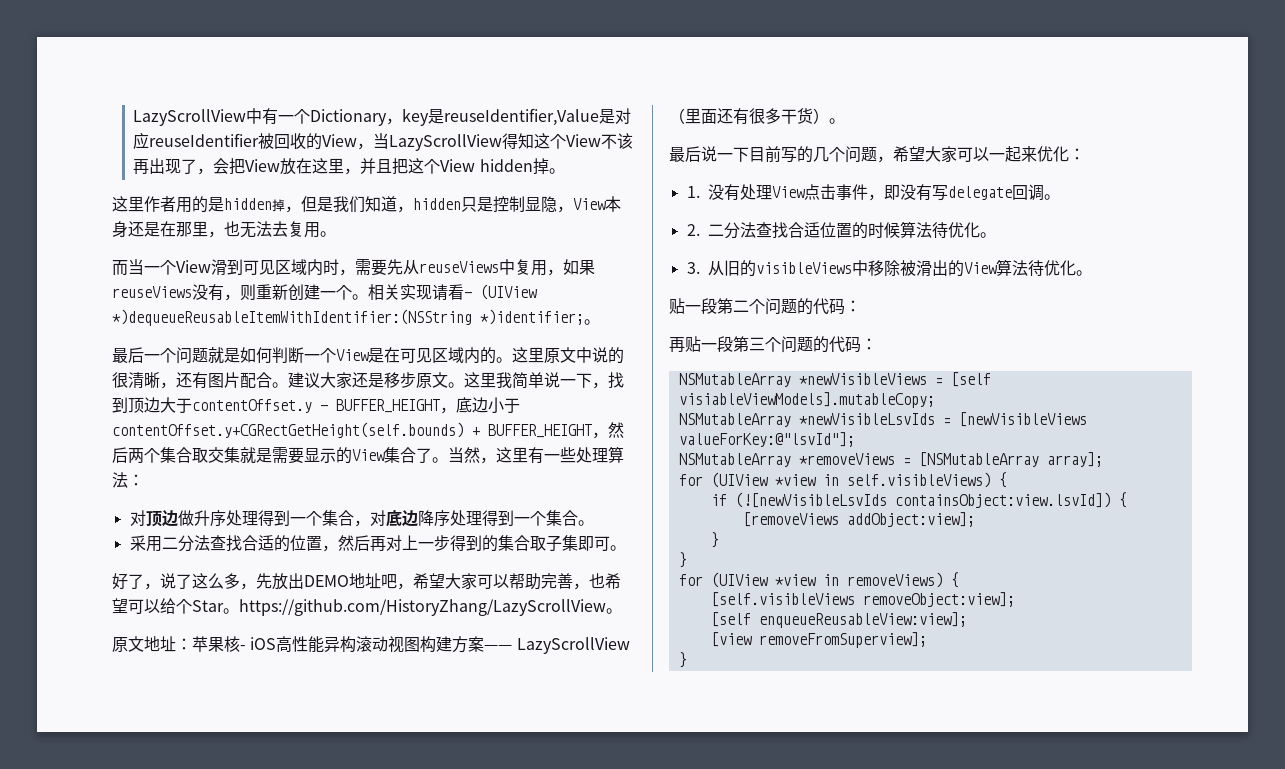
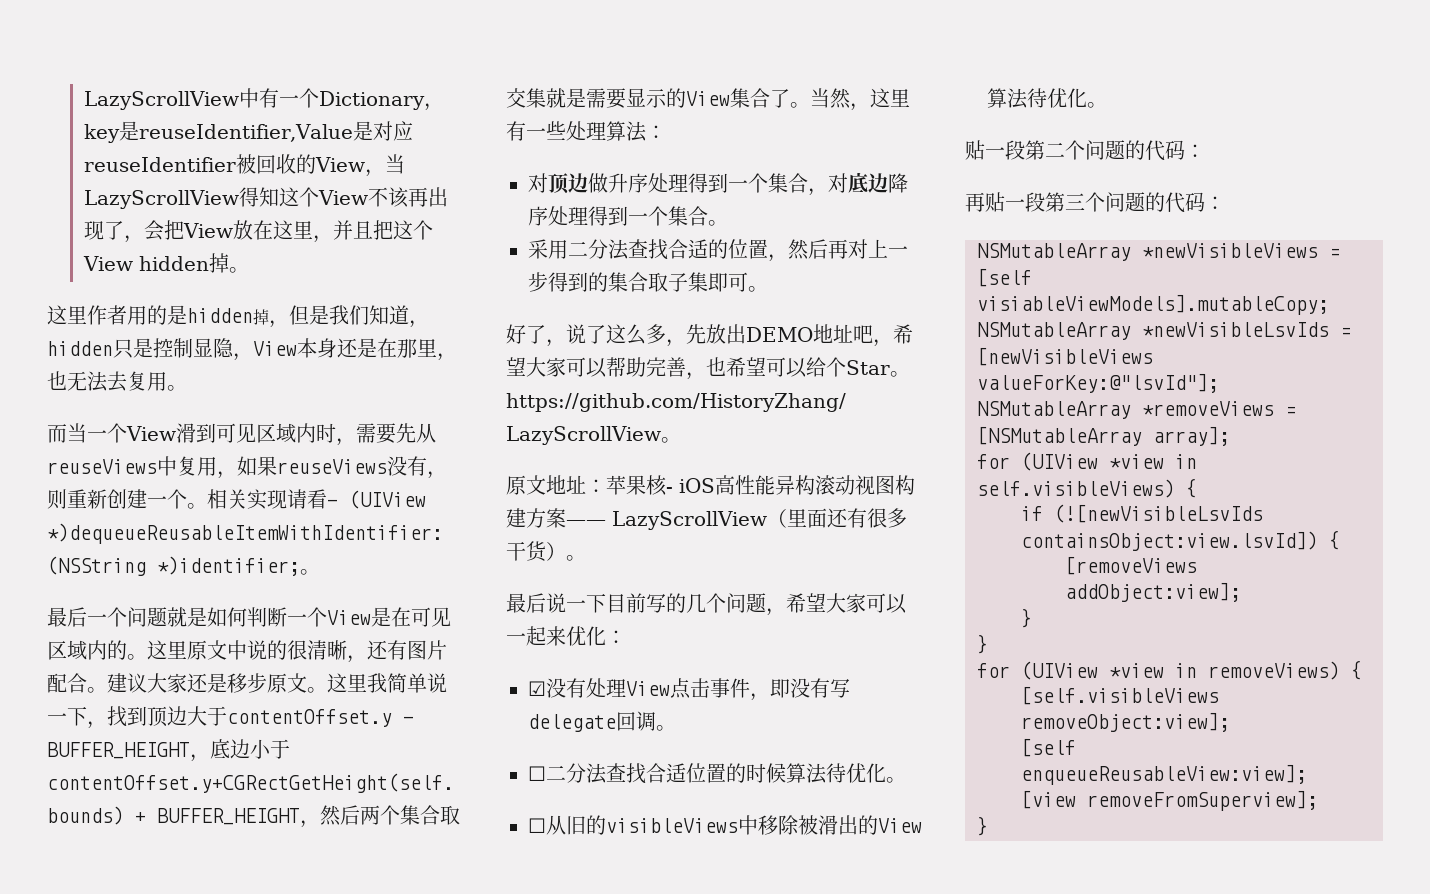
- 1.没有处理View点击事件，即没有写delegate回调。
+ ☑没有处理View点击事件，即没有写delegate回调。
- 2.二分法查找合适位置的时候算法待优化。
+ ☐二分法查找合适位置的时候算法待优化。
- 3.从旧的visibleViews中移除被滑出的View算法待优化。
+ ☐从旧的visibleViews中移除被滑出的View算法待优化。

